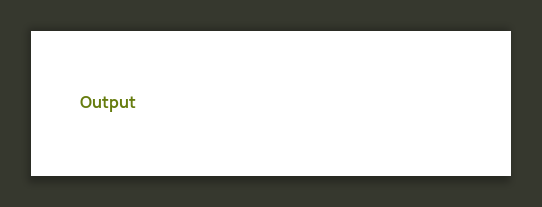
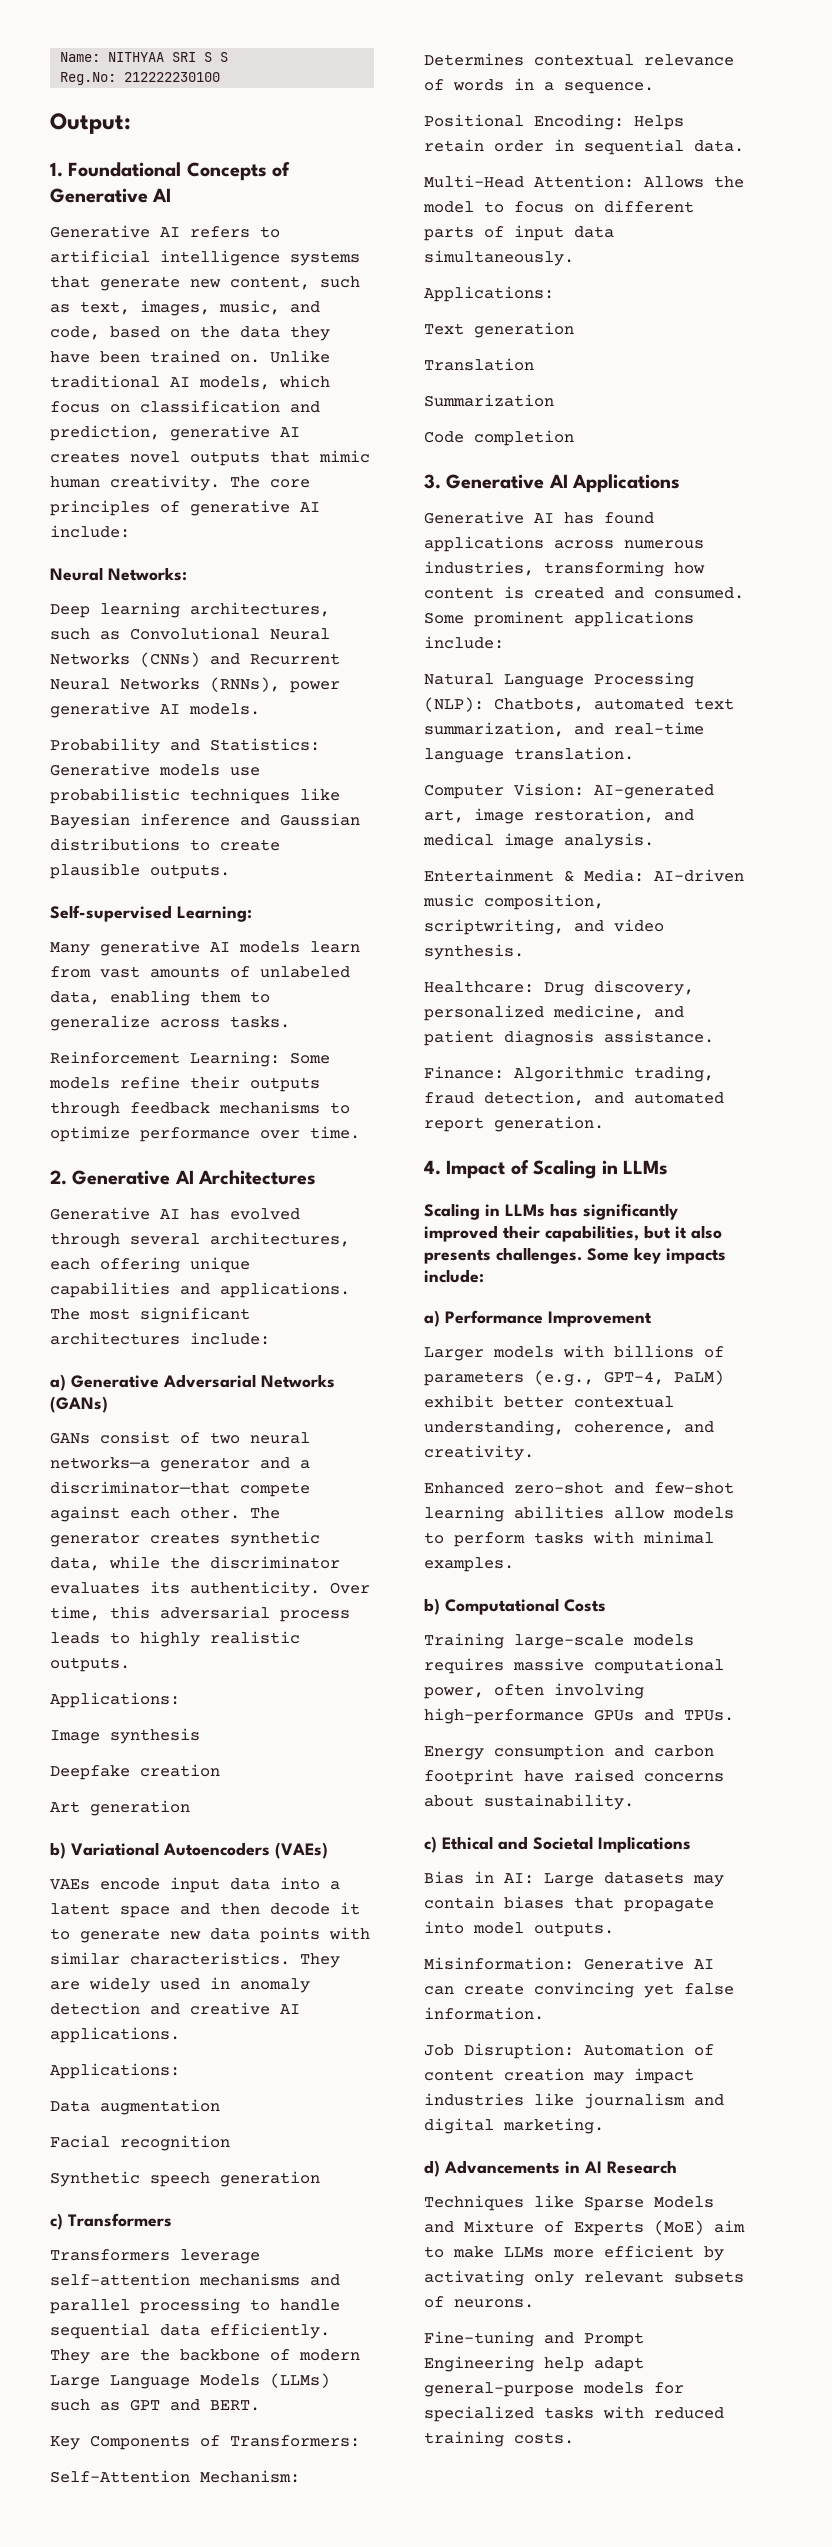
- Output
+ Name: NITHYAA SRI S S
+ Reg.No: 212222230100
+ Output:
+ 1. Foundational Concepts of Generative AI
+ Generative AI refers to artificial intelligence systems that generate new content, such as text, images, music, and code, based on the data they have been trained on. Unlike traditional AI models, which focus on classification and prediction, generative AI creates novel outputs that mimic human creativity. The core principles of generative AI include:
+ Neural Networks:
+ Deep learning architectures, such as Convolutional Neural Networks (CNNs) and Recurrent Neural Networks (RNNs), power generative AI models.
+ Probability and Statistics: Generative models use probabilistic techniques like Bayesian inference and Gaussian distributions to create plausible outputs.
+ Self-supervised Learning:
+ Many generative AI models learn from vast amounts of unlabeled data, enabling them to generalize across tasks.
+ Reinforcement Learning: Some models refine their outputs through feedback mechanisms to optimize performance over time.
+ 2. Generative AI Architectures
+ Generative AI has evolved through several architectures, each offering unique capabilities and applications. The most significant architectures include:
+ a) Generative Adversarial Networks (GANs)
+ GANs consist of two neural networks—a generator and a discriminator—that compete against each other. The generator creates synthetic data, while the discriminator evaluates its authenticity. Over time, this adversarial process leads to highly realistic outputs.
+ Applications:
+ Image synthesis
+ Deepfake creation
+ Art generation
+ b) Variational Autoencoders (VAEs)
+ VAEs encode input data into a latent space and then decode it to generate new data points with similar characteristics. They are widely used in anomaly detection and creative AI applications.
+ Applications:
+ Data augmentation
+ Facial recognition
+ Synthetic speech generation
+ c) Transformers
+ Transformers leverage self-attention mechanisms and parallel processing to handle sequential data efficiently. They are the backbone of modern Large Language Models (LLMs) such as GPT and BERT.
+ Key Components of Transformers:
+ Self-Attention Mechanism: Determines contextual relevance of words in a sequence.
+ Positional Encoding: Helps retain order in sequential data.
+ Multi-Head Attention: Allows the model to focus on different parts of input data simultaneously.
+ Applications:
+ Text generation
+ Translation
+ Summarization
+ Code completion
+ 3. Generative AI Applications
+ Generative AI has found applications across numerous industries, transforming how content is created and consumed. Some prominent applications include:
+ Natural Language Processing (NLP): Chatbots, automated text summarization, and real-time language translation.
+ Computer Vision: AI-generated art, image restoration, and medical image analysis.
+ Entertainment & Media: AI-driven music composition, scriptwriting, and video synthesis.
+ Healthcare: Drug discovery, personalized medicine, and patient diagnosis assistance.
+ Finance: Algorithmic trading, fraud detection, and automated report generation.
+ 4. Impact of Scaling in LLMs
+ Scaling in LLMs has significantly improved their capabilities, but it also presents challenges. Some key impacts include:
+ a) Performance Improvement
+ Larger models with billions of parameters (e.g., GPT-4, PaLM) exhibit better contextual understanding, coherence, and creativity.
+ Enhanced zero-shot and few-shot learning abilities allow models to perform tasks with minimal examples.
+ b) Computational Costs
+ Training large-scale models requires massive computational power, often involving high-performance GPUs and TPUs.
+ Energy consumption and carbon footprint have raised concerns about sustainability.
+ c) Ethical and Societal Implications
+ Bias in AI: Large datasets may contain biases that propagate into model outputs.
+ Misinformation: Generative AI can create convincing yet false information.
+ Job Disruption: Automation of content creation may impact industries like journalism and digital marketing.
+ d) Advancements in AI Research
+ Techniques like Sparse Models and Mixture of Experts (MoE) aim to make LLMs more efficient by activating only relevant subsets of neurons.
+ Fine-tuning and Prompt Engineering help adapt general-purpose models for specialized tasks with reduced training costs.

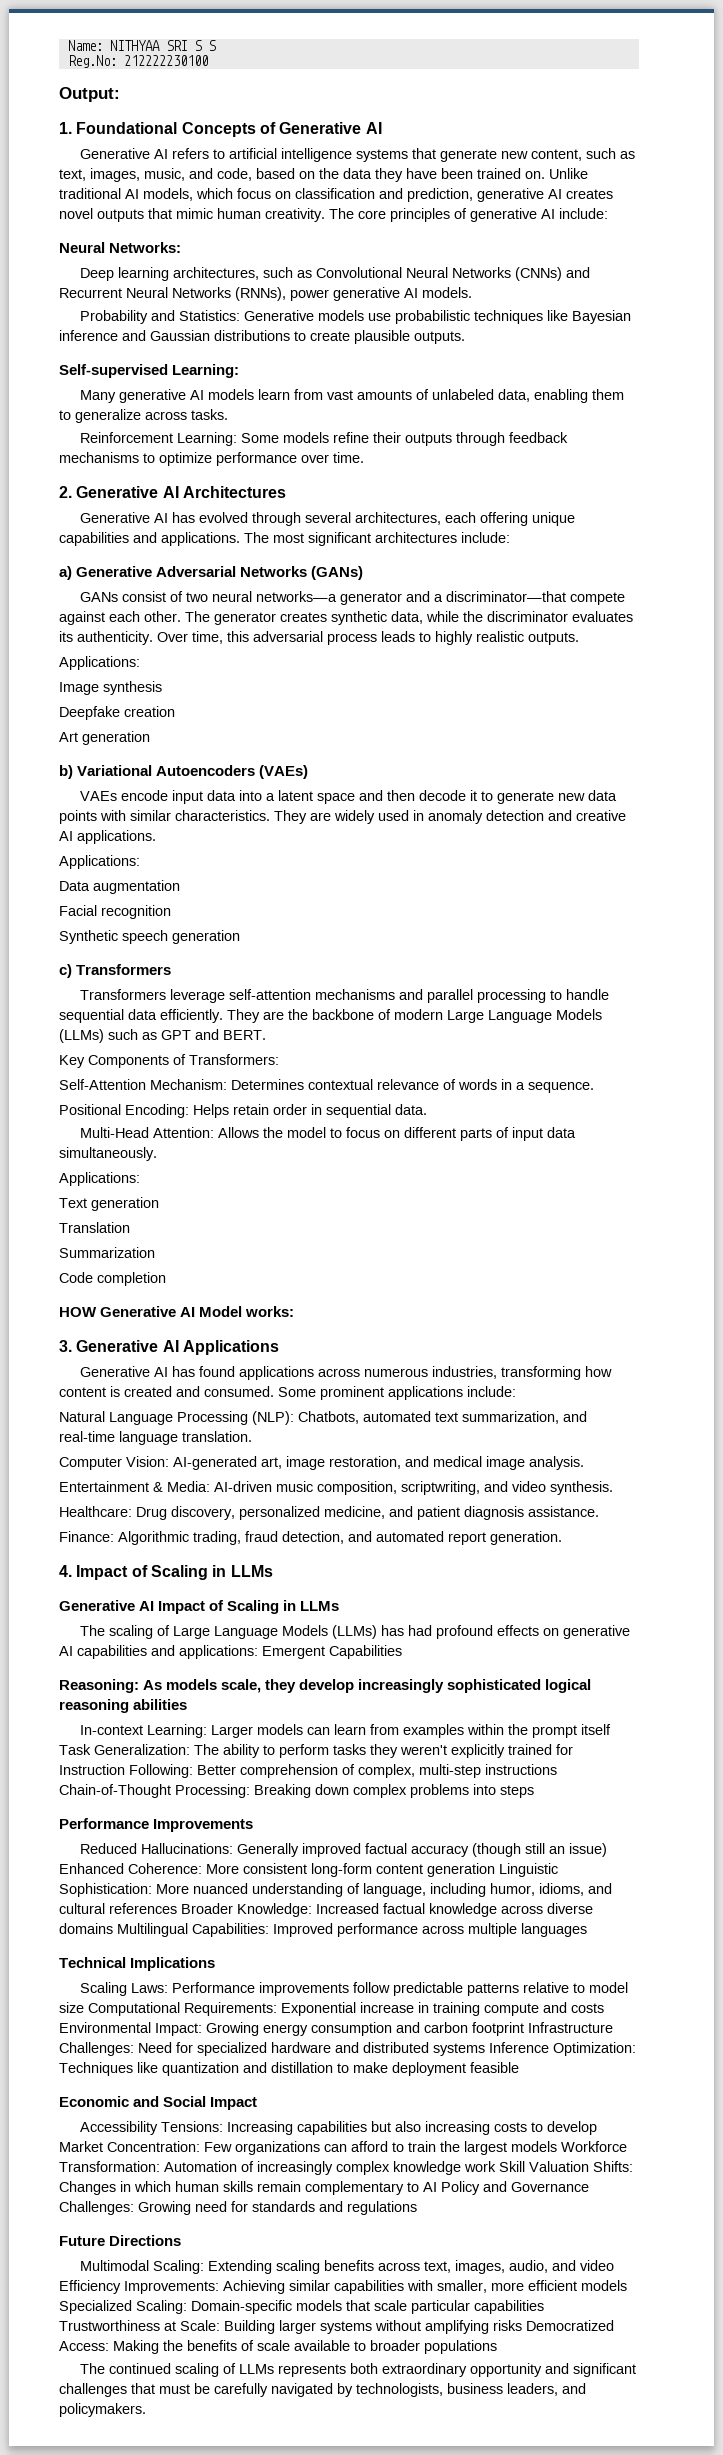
+ HOW Generative AI Model works:
- Scaling in LLMs has significantly improved their capabilities, but it also presents challenges. Some key impacts include:
- a) Performance Improvement
- Larger models with billions of parameters (e.g., GPT-4, PaLM) exhibit better contextual understanding, coherence, and creativity.
- Enhanced zero-shot and few-shot learning abilities allow models to perform tasks with minimal examples.
- b) Computational Costs
- Training large-scale models requires massive computational power, often involving high-performance GPUs and TPUs.
- Energy consumption and carbon footprint have raised concerns about sustainability.
- c) Ethical and Societal Implications
- Bias in AI: Large datasets may contain biases that propagate into model outputs.
- Misinformation: Generative AI can create convincing yet false information.
- Job Disruption: Automation of content creation may impact industries like journalism and digital marketing.
- d) Advancements in AI Research
- Techniques like Sparse Models and Mixture of Experts (MoE) aim to make LLMs more efficient by activating only relevant subsets of neurons.
- Fine-tuning and Prompt Engineering help adapt general-purpose models for specialized tasks with reduced training costs.
+ Generative AI Impact of Scaling in LLMs
+ The scaling of Large Language Models (LLMs) has had profound effects on generative AI capabilities and applications: Emergent Capabilities
+ Reasoning: As models scale, they develop increasingly sophisticated logical reasoning abilities
+ In-context Learning: Larger models can learn from examples within the prompt itself Task Generalization: The ability to perform tasks they weren't explicitly trained for Instruction Following: Better comprehension of complex, multi-step instructions Chain-of-Thought Processing: Breaking down complex problems into steps
+ Performance Improvements
+ Reduced Hallucinations: Generally improved factual accuracy (though still an issue) Enhanced Coherence: More consistent long-form content generation Linguistic Sophistication: More nuanced understanding of language, including humor, idioms, and cultural references Broader Knowledge: Increased factual knowledge across diverse domains Multilingual Capabilities: Improved performance across multiple languages
+ Technical Implications
+ Scaling Laws: Performance improvements follow predictable patterns relative to model size Computational Requirements: Exponential increase in training compute and costs Environmental Impact: Growing energy consumption and carbon footprint Infrastructure Challenges: Need for specialized hardware and distributed systems Inference Optimization: Techniques like quantization and distillation to make deployment feasible
+ Economic and Social Impact
+ Accessibility Tensions: Increasing capabilities but also increasing costs to develop Market Concentration: Few organizations can afford to train the largest models Workforce Transformation: Automation of increasingly complex knowledge work Skill Valuation Shifts: Changes in which human skills remain complementary to AI Policy and Governance Challenges: Growing need for standards and regulations
+ Future Directions
+ Multimodal Scaling: Extending scaling benefits across text, images, audio, and video Efficiency Improvements: Achieving similar capabilities with smaller, more efficient models Specialized Scaling: Domain-specific models that scale particular capabilities Trustworthiness at Scale: Building larger systems without amplifying risks Democratized Access: Making the benefits of scale available to broader populations
+ The continued scaling of LLMs represents both extraordinary opportunity and significant challenges that must be carefully navigated by technologists, business leaders, and policymakers.

